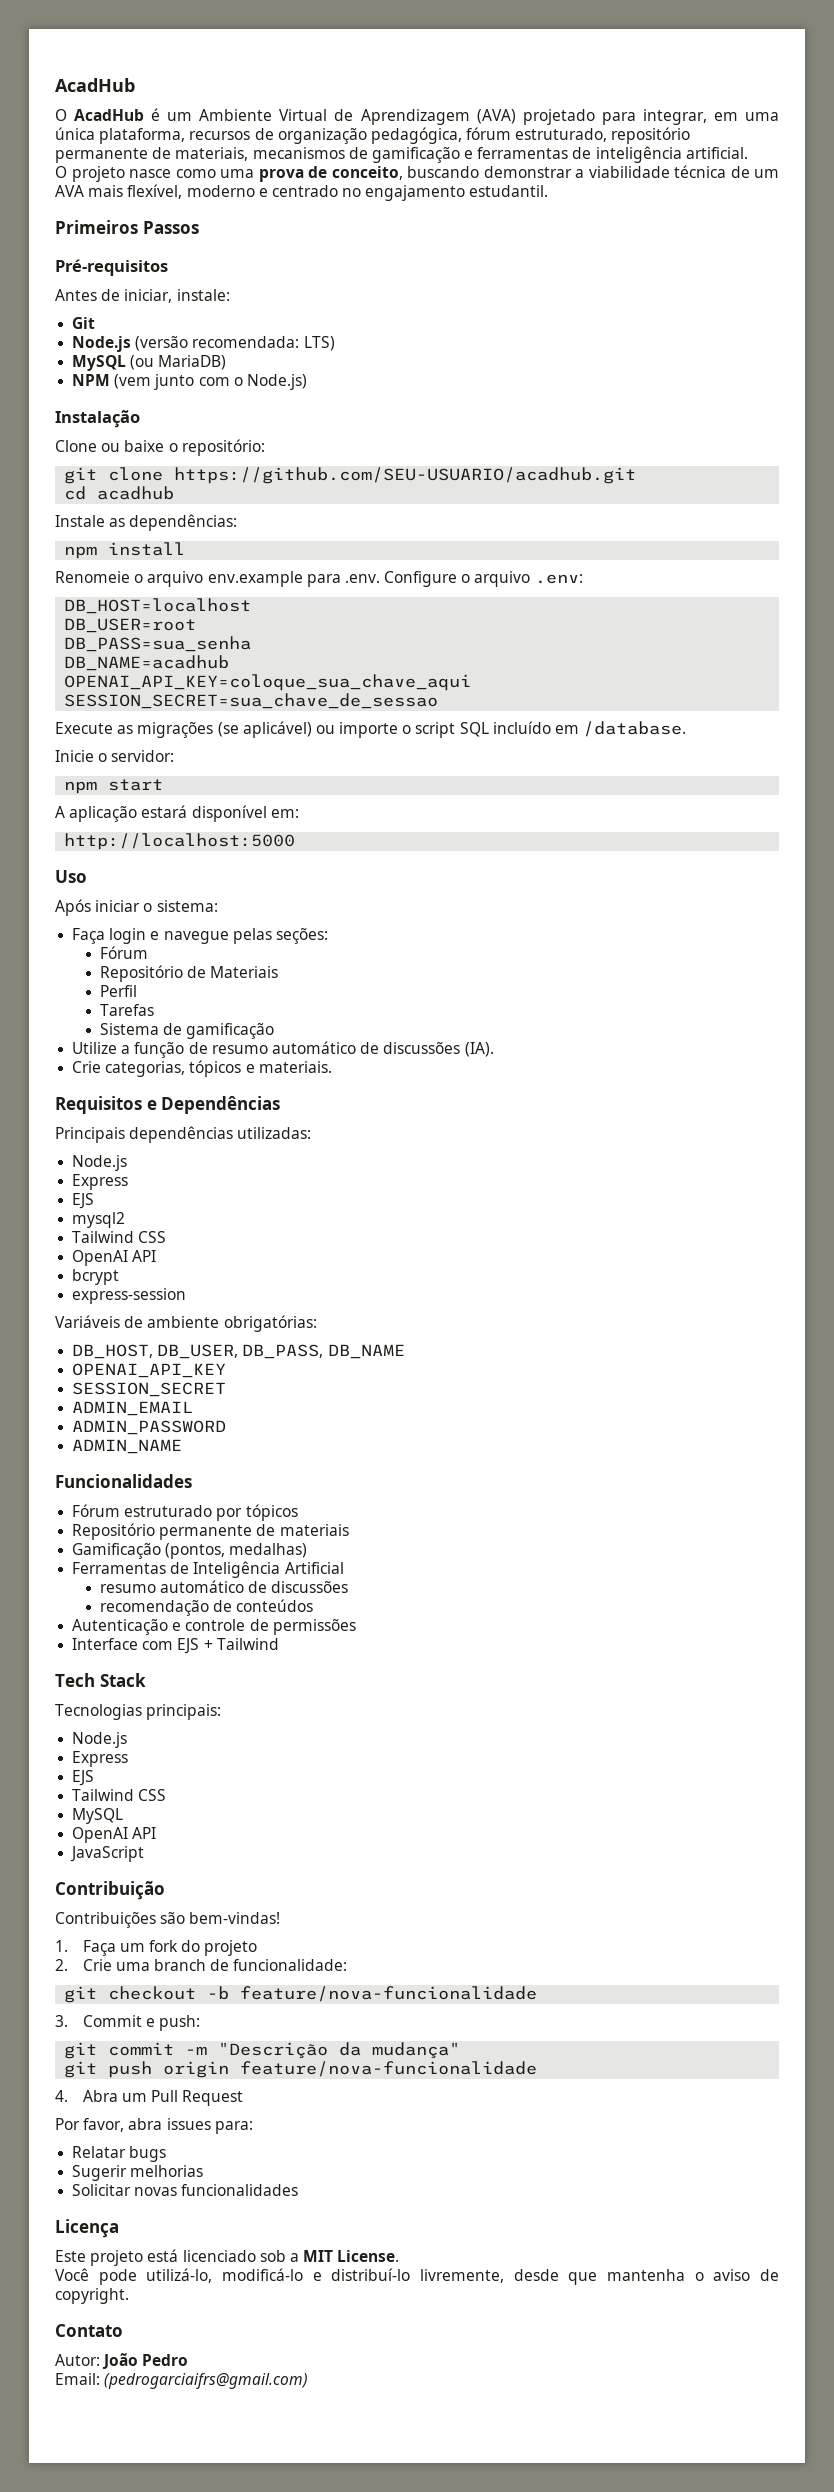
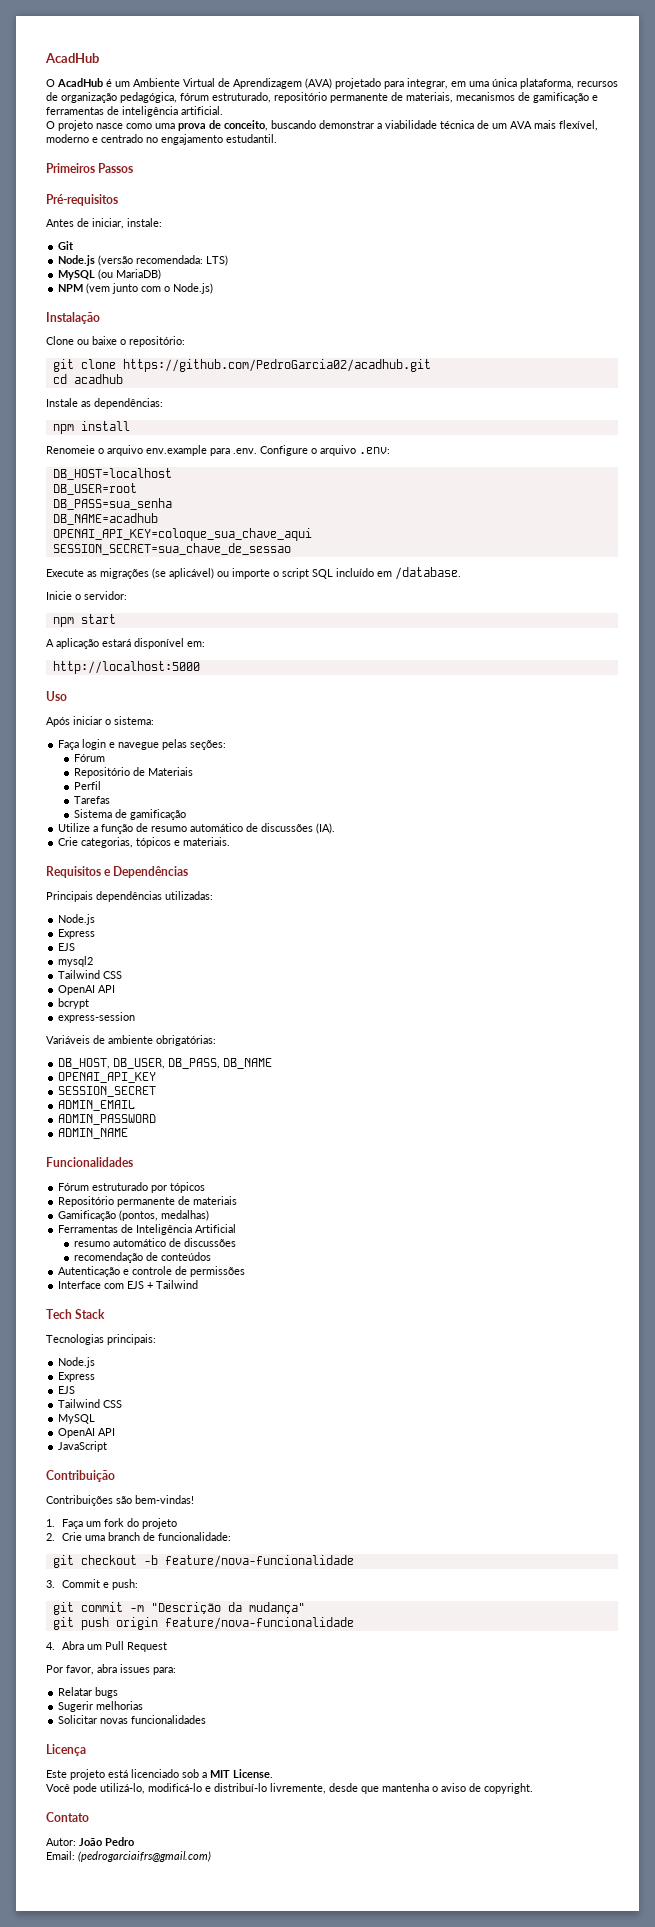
- git clone https://github.com/SEU-USUARIO/acadhub.git
+ git clone https://github.com/PedroGarcia02/acadhub.git

